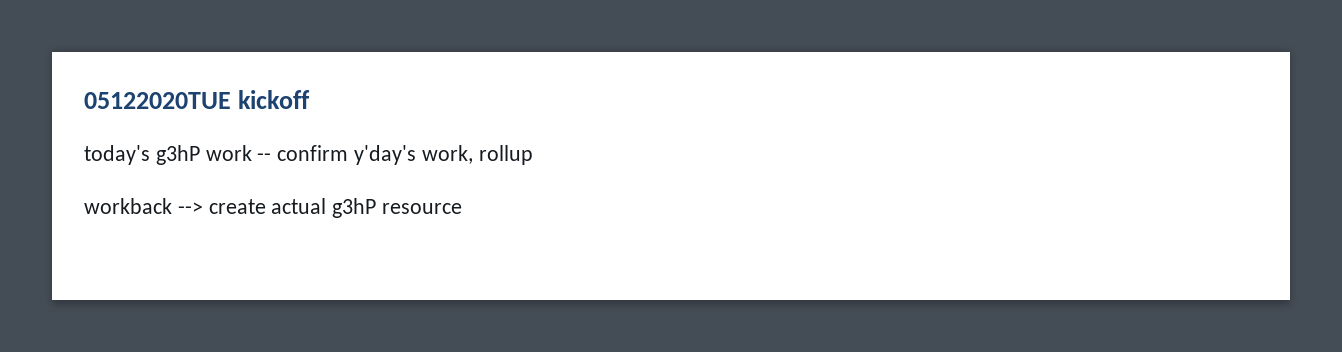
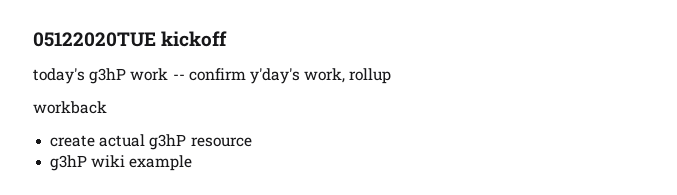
- workback --> create actual g3hP resource
+ workback
+ create actual g3hP resource
+ g3hP wiki example

